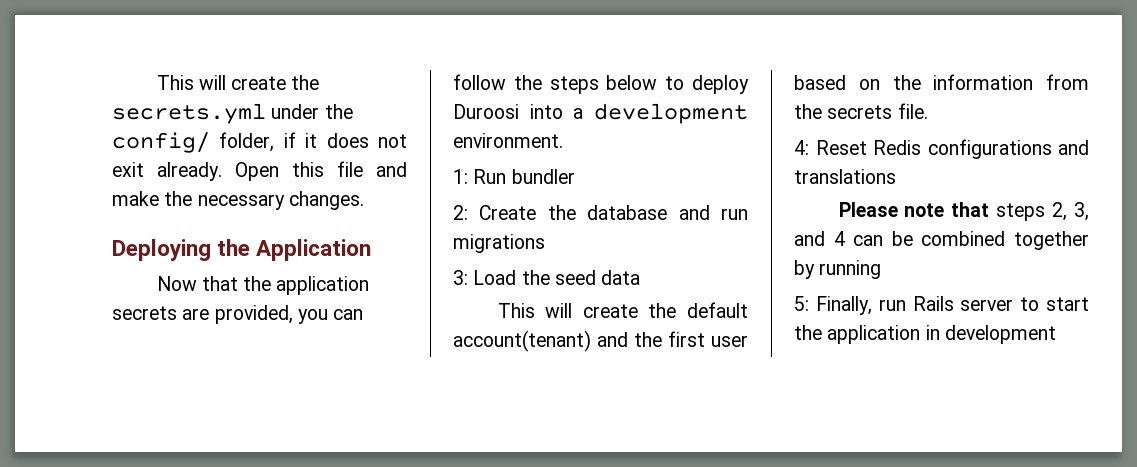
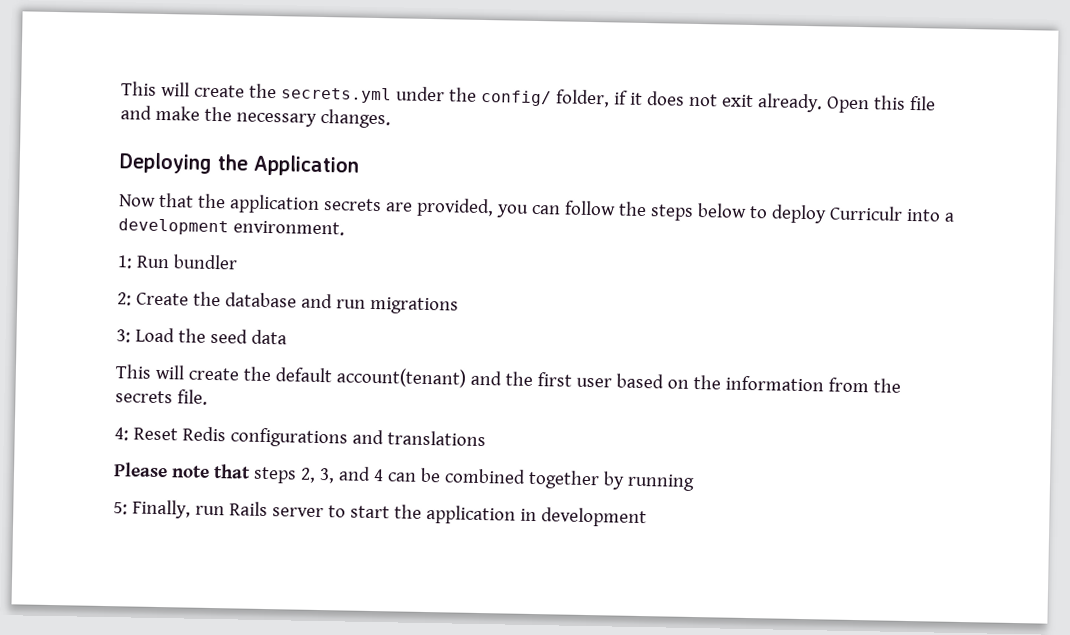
- Now that the application secrets are provided, you can follow the steps below to deploy Duroosi into a development environment.
+ Now that the application secrets are provided, you can follow the steps below to deploy Curriculr into a development environment.

